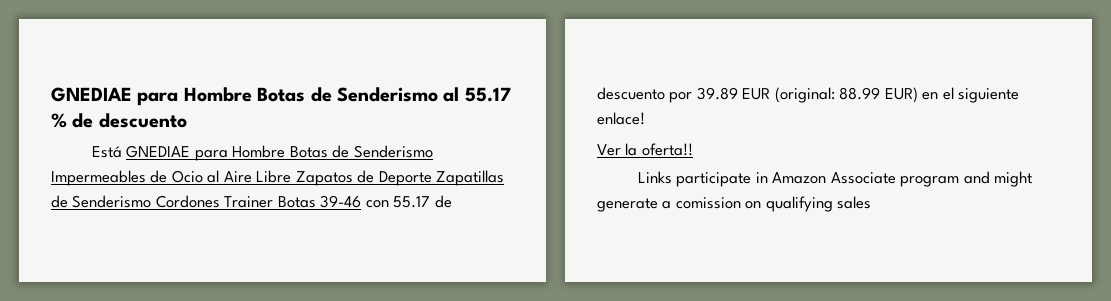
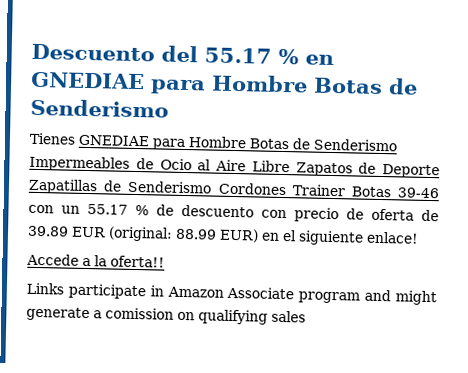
- GNEDIAE para Hombre Botas de Senderismo al 55.17 % de descuento
- Está GNEDIAE para Hombre Botas de Senderismo Impermeables de Ocio al Aire Libre Zapatos de Deporte Zapatillas de Senderismo Cordones Trainer Botas 39-46 con 55.17 de descuento por 39.89 EUR (original: 88.99 EUR) en el siguiente enlace!
+ Descuento del 55.17 % en GNEDIAE para Hombre Botas de Senderismo
+ Tienes GNEDIAE para Hombre Botas de Senderismo Impermeables de Ocio al Aire Libre Zapatos de Deporte Zapatillas de Senderismo Cordones Trainer Botas 39-46 con un 55.17 % de descuento con precio de oferta de 39.89 EUR (original: 88.99 EUR) en el siguiente enlace!
- Ver la oferta!!
+ Accede a la oferta!!

